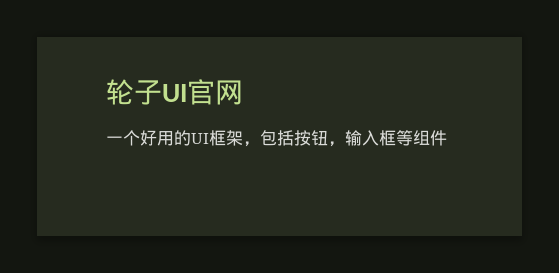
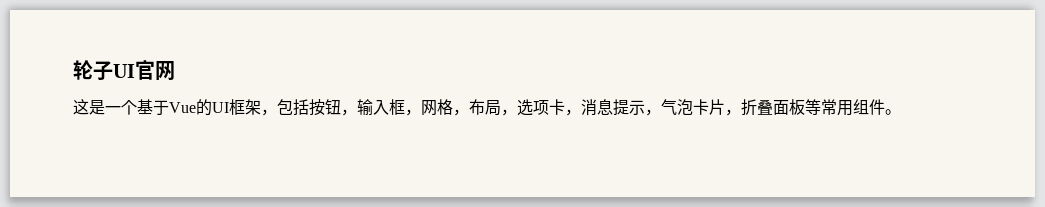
- 一个好用的UI框架，包括按钮，输入框等组件
+ 这是一个基于Vue的UI框架，包括按钮，输入框，网格，布局，选项卡，消息提示，气泡卡片，折叠面板等常用组件。

